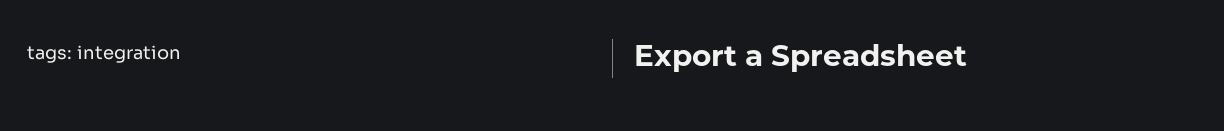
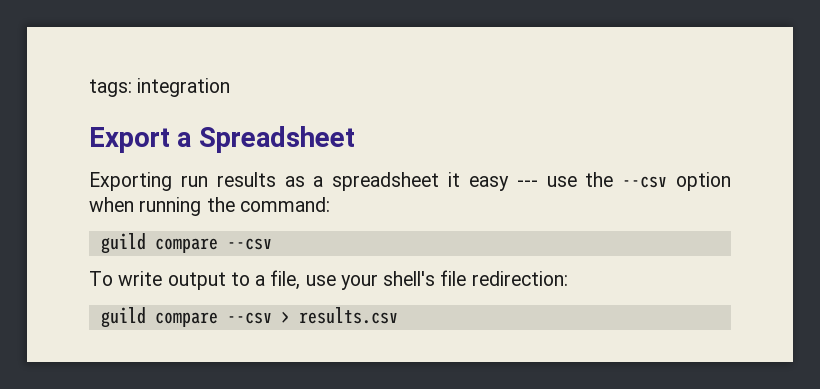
+ Exporting run results as a spreadsheet it easy --- use the --csv option when running the command:
+ guild compare --csv
+ To write output to a file, use your shell's file redirection:
+ guild compare --csv > results.csv

